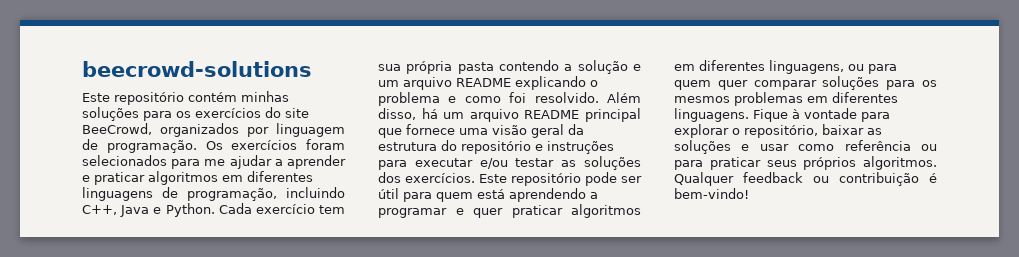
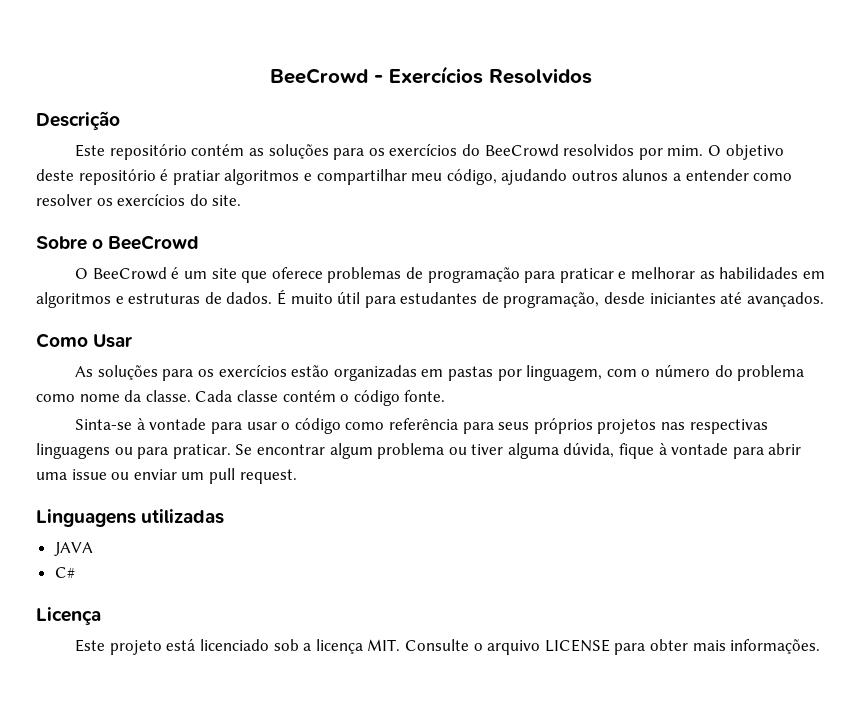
- beecrowd-solutions
+ BeeCrowd - Exercícios Resolvidos
+ Descrição
- Este repositório contém minhas soluções para os exercícios do site BeeCrowd, organizados por linguagem de programação. Os exercícios foram selecionados para me ajudar a aprender e praticar algoritmos em diferentes linguagens de programação, incluindo C++, Java e Python. Cada exercício tem sua própria pasta contendo a solução e um arquivo README explicando o problema e como foi resolvido. Além disso, há um arquivo README principal que fornece uma visão geral da estrutura do repositório e instruções para executar e/ou testar as soluções dos exercícios. Este repositório pode ser útil para quem está aprendendo a programar e quer praticar algoritmos em diferentes linguagens, ou para quem quer comparar soluções para os mesmos problemas em diferentes linguagens. Fique à vontade para explorar o repositório, baixar as soluções e usar como referência ou para praticar seus próprios algoritmos. Qualquer feedback ou contribuição é bem-vindo!
+ Este repositório contém as soluções para os exercícios do BeeCrowd resolvidos por mim. O objetivo deste repositório é pratiar algoritmos e compartilhar meu código, ajudando outros alunos a entender como resolver os exercícios do site.
+ Sobre o BeeCrowd
+ O BeeCrowd é um site que oferece problemas de programação para praticar e melhorar as habilidades em algoritmos e estruturas de dados. É muito útil para estudantes de programação, desde iniciantes até avançados.
+ Como Usar
+ As soluções para os exercícios estão organizadas em pastas por linguagem, com o número do problema como nome da classe. Cada classe contém o código fonte.
+ Sinta-se à vontade para usar o código como referência para seus próprios projetos nas respectivas linguagens ou para praticar. Se encontrar algum problema ou tiver alguma dúvida, fique à vontade para abrir uma issue ou enviar um pull request.
+ Linguagens utilizadas
+ JAVA
+ C#
+ Licença
+ Este projeto está licenciado sob a licença MIT. Consulte o arquivo LICENSE para obter mais informações.

